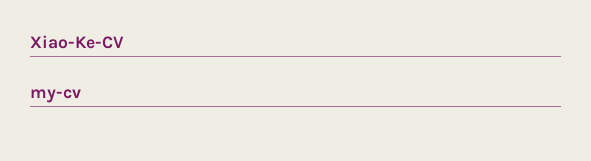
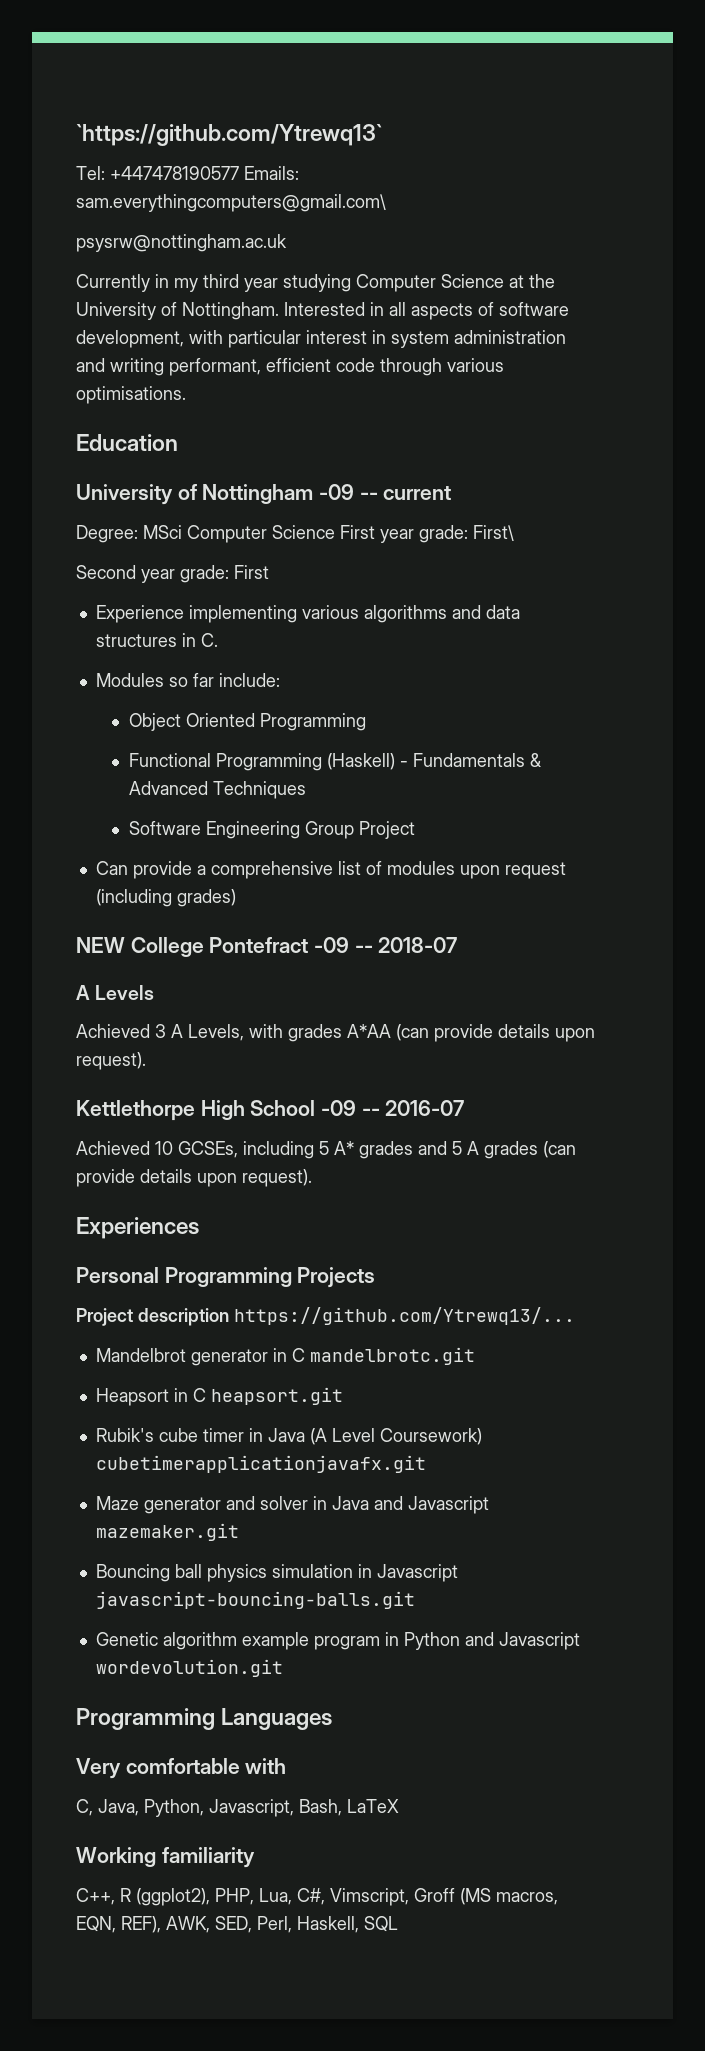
- Xiao-Ke-CV
- my-cv
+ `https://github.com/Ytrewq13`
+ Tel: +447478190577 Emails: sam.everythingcomputers@gmail.com\
+ psysrw@nottingham.ac.uk
+ Currently in my third year studying Computer Science at the University of Nottingham. Interested in all aspects of software development, with particular interest in system administration and writing performant, efficient code through various optimisations.
+ Education
+ University of Nottingham -09 -- current
+ Degree: MSci Computer Science First year grade: First\
+ Second year grade: First
+ Experience implementing various algorithms and data structures in C.
+ Modules so far include:
+ Object Oriented Programming
+ Functional Programming (Haskell) - Fundamentals & Advanced Techniques
+ Software Engineering Group Project
+ Can provide a comprehensive list of modules upon request (including grades)
+ NEW College Pontefract -09 -- 2018-07
+ A Levels
+ Achieved 3 A Levels, with grades A*AA (can provide details upon request).
+ Kettlethorpe High School -09 -- 2016-07
+ Achieved 10 GCSEs, including 5 A* grades and 5 A grades (can provide details upon request).
+ Experiences
+ Personal Programming Projects
+ Project description https://github.com/Ytrewq13/...
+ Mandelbrot generator in C mandelbrotc.git
+ Heapsort in C heapsort.git
+ Rubik's cube timer in Java (A Level Coursework) cubetimerapplicationjavafx.git
+ Maze generator and solver in Java and Javascript mazemaker.git
+ Bouncing ball physics simulation in Javascript javascript-bouncing-balls.git
+ Genetic algorithm example program in Python and Javascript wordevolution.git
+ Programming Languages
+ Very comfortable with
+ C, Java, Python, Javascript, Bash, LaTeX
+ Working familiarity
+ C++, R (ggplot2), PHP, Lua, C#, Vimscript, Groff (MS macros, EQN, REF), AWK, SED, Perl, Haskell, SQL

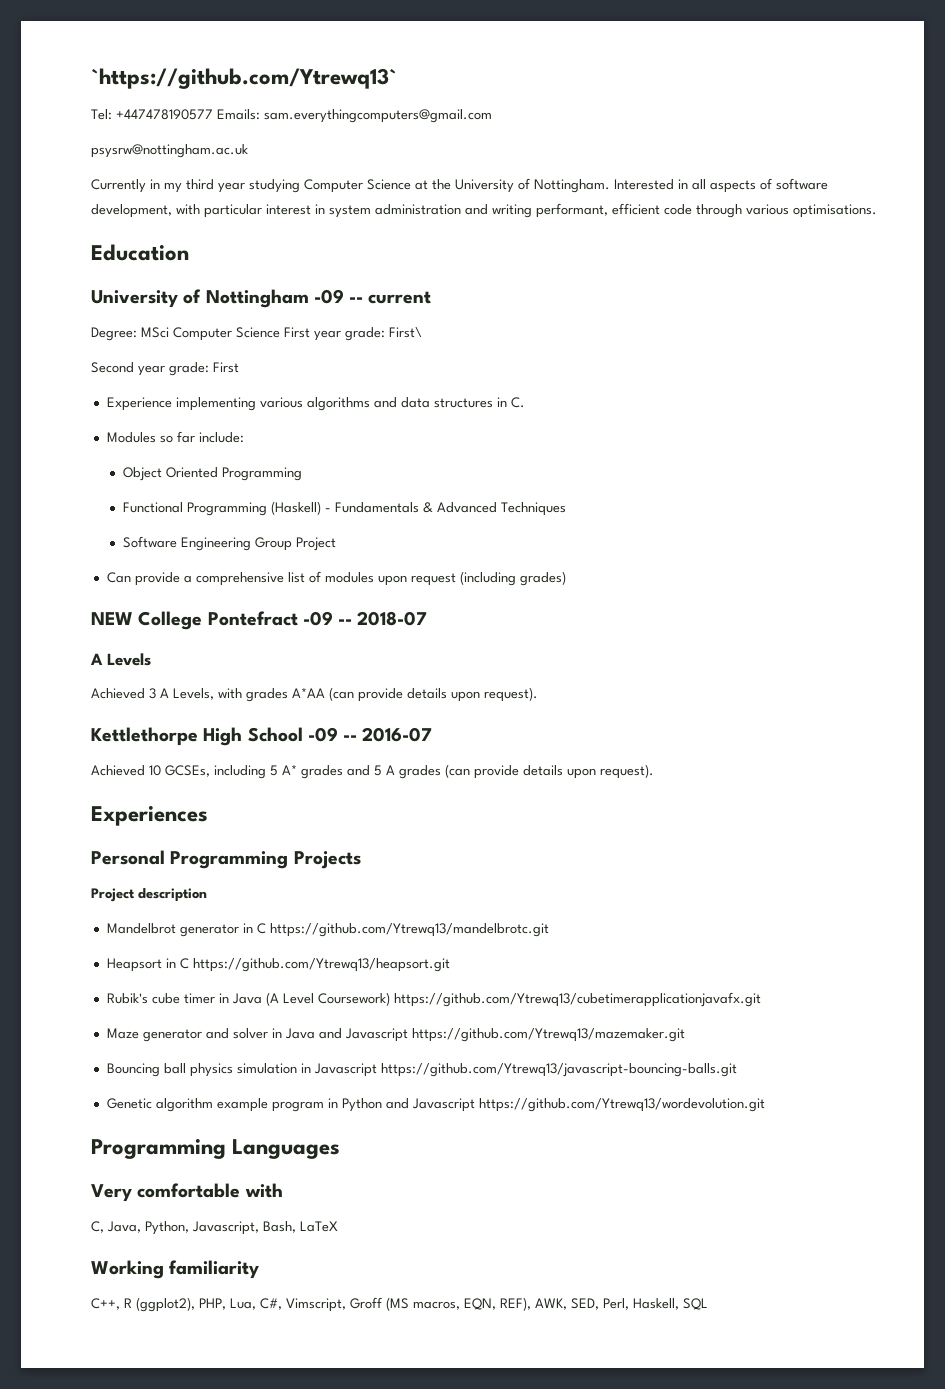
- Tel: +447478190577 Emails: sam.everythingcomputers@gmail.com\
+ Tel: +447478190577 Emails: sam.everythingcomputers@gmail.com
- Project description https://github.com/Ytrewq13/...
+ Project description
- Mandelbrot generator in C mandelbrotc.git
+ Mandelbrot generator in C https://github.com/Ytrewq13/mandelbrotc.git
- Heapsort in C heapsort.git
+ Heapsort in C https://github.com/Ytrewq13/heapsort.git
- Rubik's cube timer in Java (A Level Coursework) cubetimerapplicationjavafx.git
+ Rubik's cube timer in Java (A Level Coursework) https://github.com/Ytrewq13/cubetimerapplicationjavafx.git
- Maze generator and solver in Java and Javascript mazemaker.git
+ Maze generator and solver in Java and Javascript https://github.com/Ytrewq13/mazemaker.git
- Bouncing ball physics simulation in Javascript javascript-bouncing-balls.git
+ Bouncing ball physics simulation in Javascript https://github.com/Ytrewq13/javascript-bouncing-balls.git
- Genetic algorithm example program in Python and Javascript wordevolution.git
+ Genetic algorithm example program in Python and Javascript https://github.com/Ytrewq13/wordevolution.git

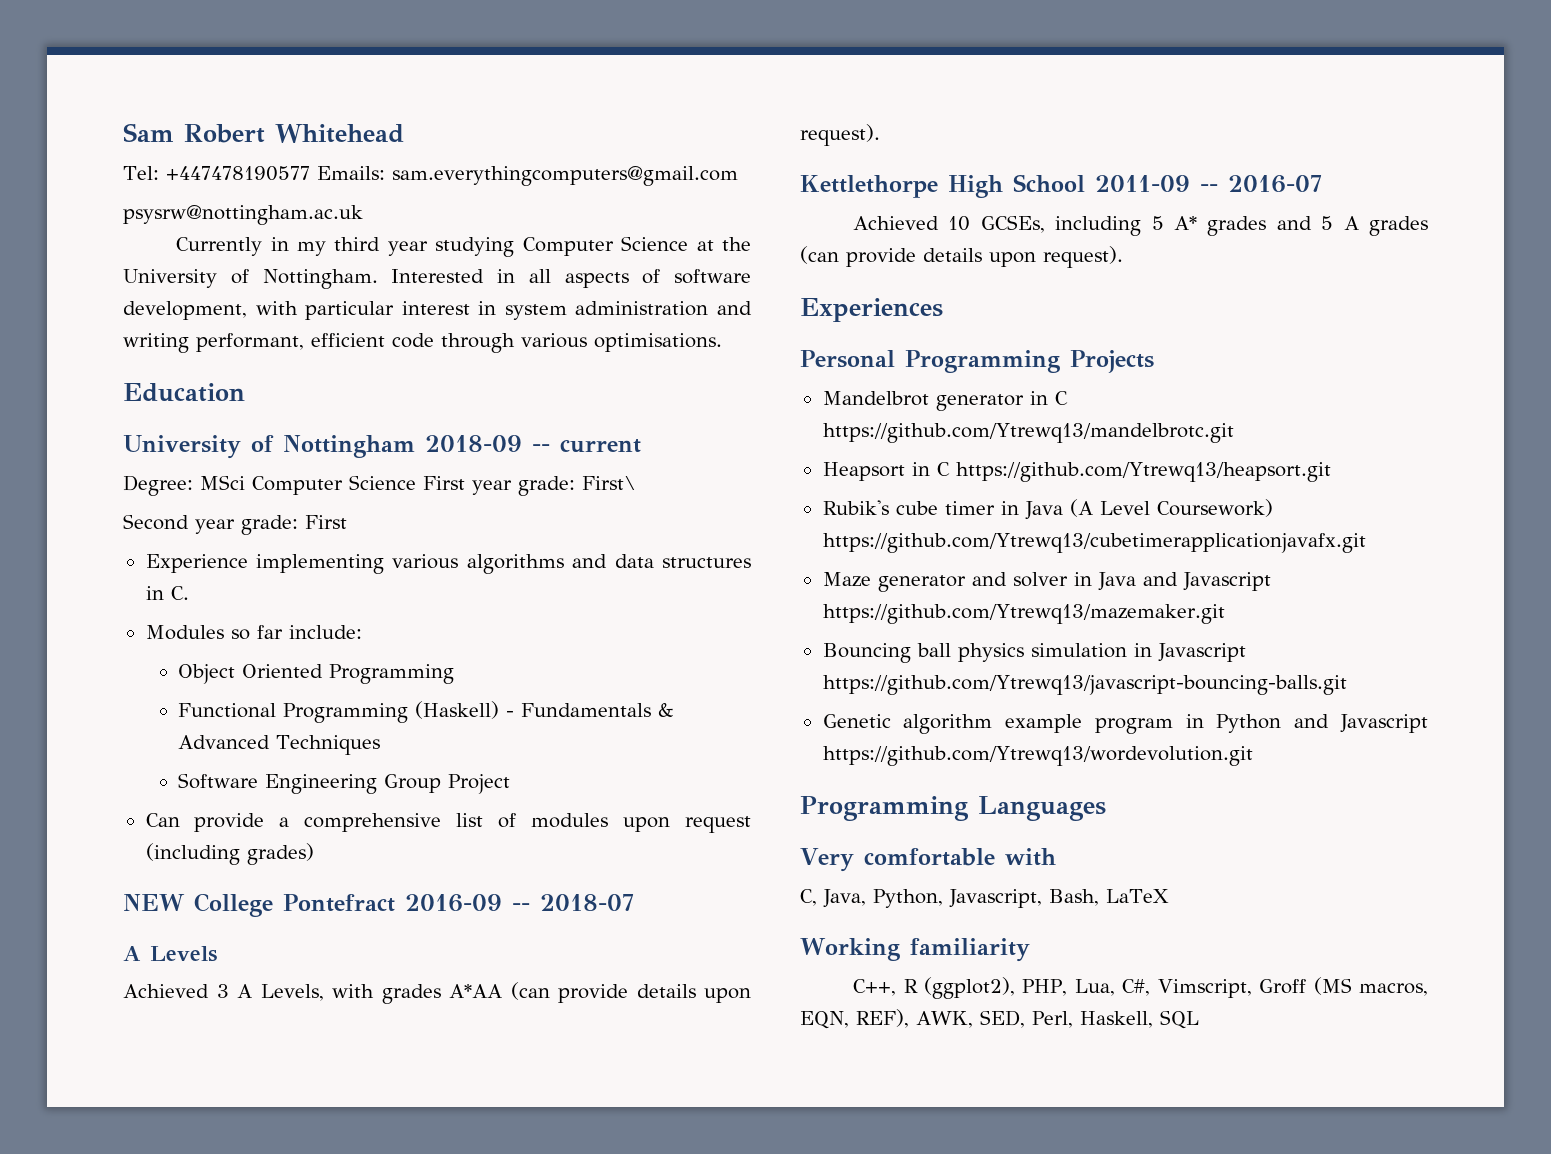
- `https://github.com/Ytrewq13`
+ Sam Robert Whitehead
- University of Nottingham -09 -- current
+ University of Nottingham 2018-09 -- current
- NEW College Pontefract -09 -- 2018-07
+ NEW College Pontefract 2016-09 -- 2018-07
- Kettlethorpe High School -09 -- 2016-07
+ Kettlethorpe High School 2011-09 -- 2016-07
- Project description

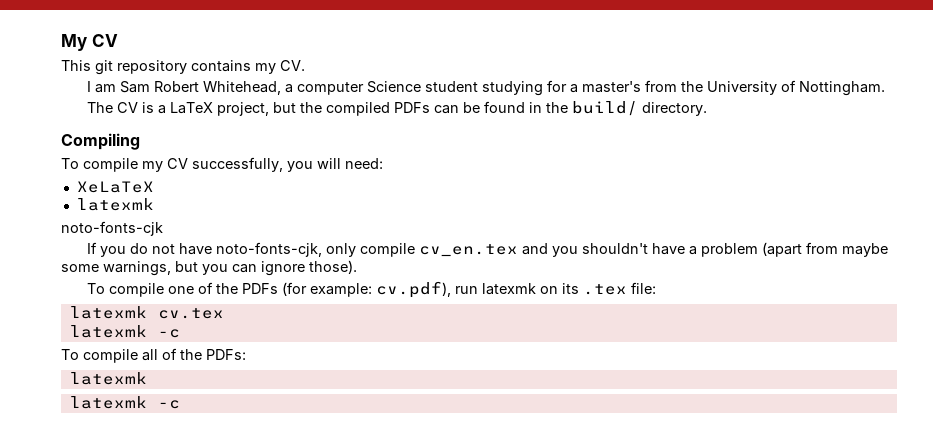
- Sam Robert Whitehead
- Tel: +447478190577 Emails: sam.everythingcomputers@gmail.com
- psysrw@nottingham.ac.uk
- Currently in my third year studying Computer Science at the University of Nottingham. Interested in all aspects of software development, with particular interest in system administration and writing performant, efficient code through various optimisations.
- Education
- University of Nottingham 2018-09 -- current
- Degree: MSci Computer Science First year grade: First\
- Second year grade: First
- Experience implementing various algorithms and data structures in C.
- Modules so far include:
- Object Oriented Programming
- Functional Programming (Haskell) - Fundamentals & Advanced Techniques
- Software Engineering Group Project
- Can provide a comprehensive list of modules upon request (including grades)
- NEW College Pontefract 2016-09 -- 2018-07
- A Levels
- Achieved 3 A Levels, with grades A*AA (can provide details upon request).
- Kettlethorpe High School 2011-09 -- 2016-07
- Achieved 10 GCSEs, including 5 A* grades and 5 A grades (can provide details upon request).
- Experiences
- Personal Programming Projects
- Mandelbrot generator in C https://github.com/Ytrewq13/mandelbrotc.git
- Heapsort in C https://github.com/Ytrewq13/heapsort.git
- Rubik's cube timer in Java (A Level Coursework) https://github.com/Ytrewq13/cubetimerapplicationjavafx.git
- Maze generator and solver in Java and Javascript https://github.com/Ytrewq13/mazemaker.git
- Bouncing ball physics simulation in Javascript https://github.com/Ytrewq13/javascript-bouncing-balls.git
- Genetic algorithm example program in Python and Javascript https://github.com/Ytrewq13/wordevolution.git
- Programming Languages
- Very comfortable with
- C, Java, Python, Javascript, Bash, LaTeX
- Working familiarity
- C++, R (ggplot2), PHP, Lua, C#, Vimscript, Groff (MS macros, EQN, REF), AWK, SED, Perl, Haskell, SQL
+ My CV
+ This git repository contains my CV.
+ I am Sam Robert Whitehead, a computer Science student studying for a master's from the University of Nottingham.
+ The CV is a LaTeX project, but the compiled PDFs can be found in the build/ directory.
+ Compiling
+ To compile my CV successfully, you will need:
+ XeLaTeX
+ latexmk
+ noto-fonts-cjk
+ If you do not have noto-fonts-cjk, only compile cv_en.tex and you shouldn't have a problem (apart from maybe some warnings, but you can ignore those).
+ To compile one of the PDFs (for example: cv.pdf), run latexmk on its .tex file:
+ latexmk cv.tex
+ latexmk -c
+ To compile all of the PDFs:
+ latexmk
+ latexmk -c

